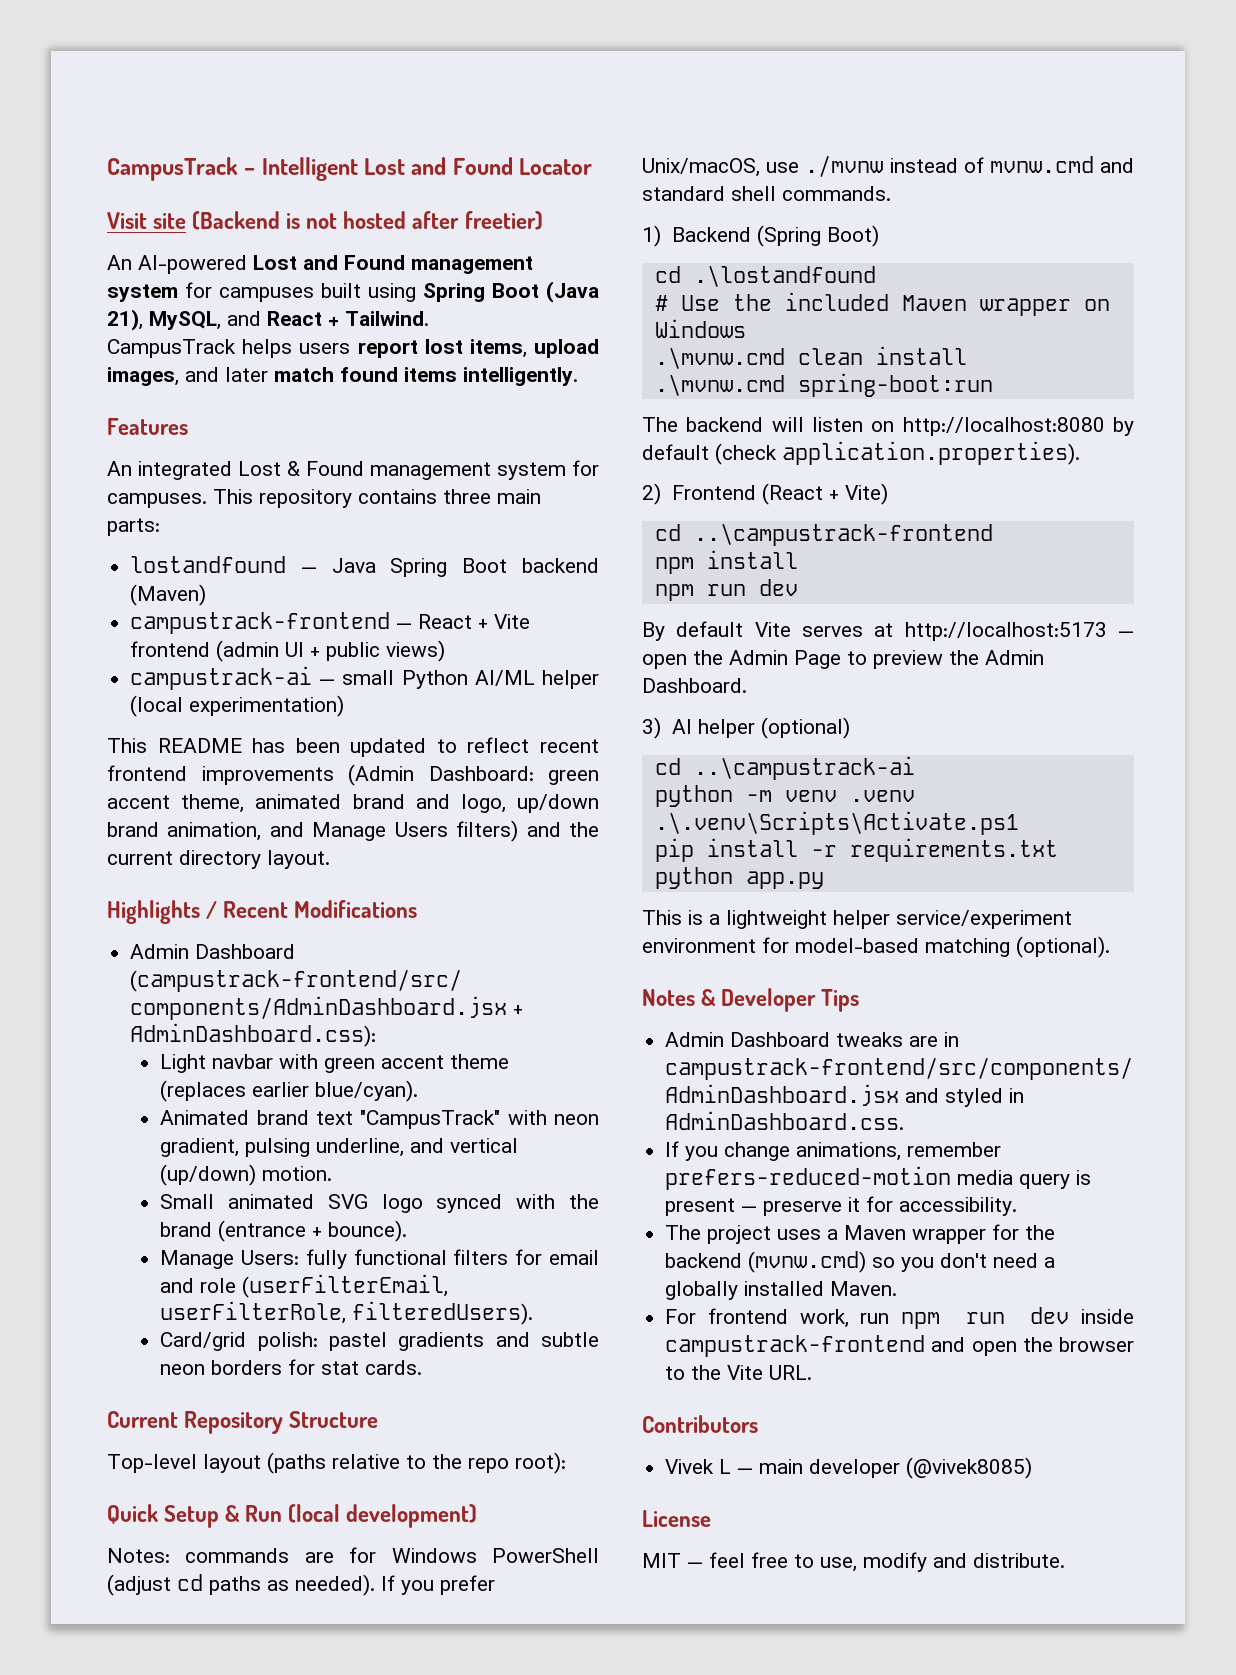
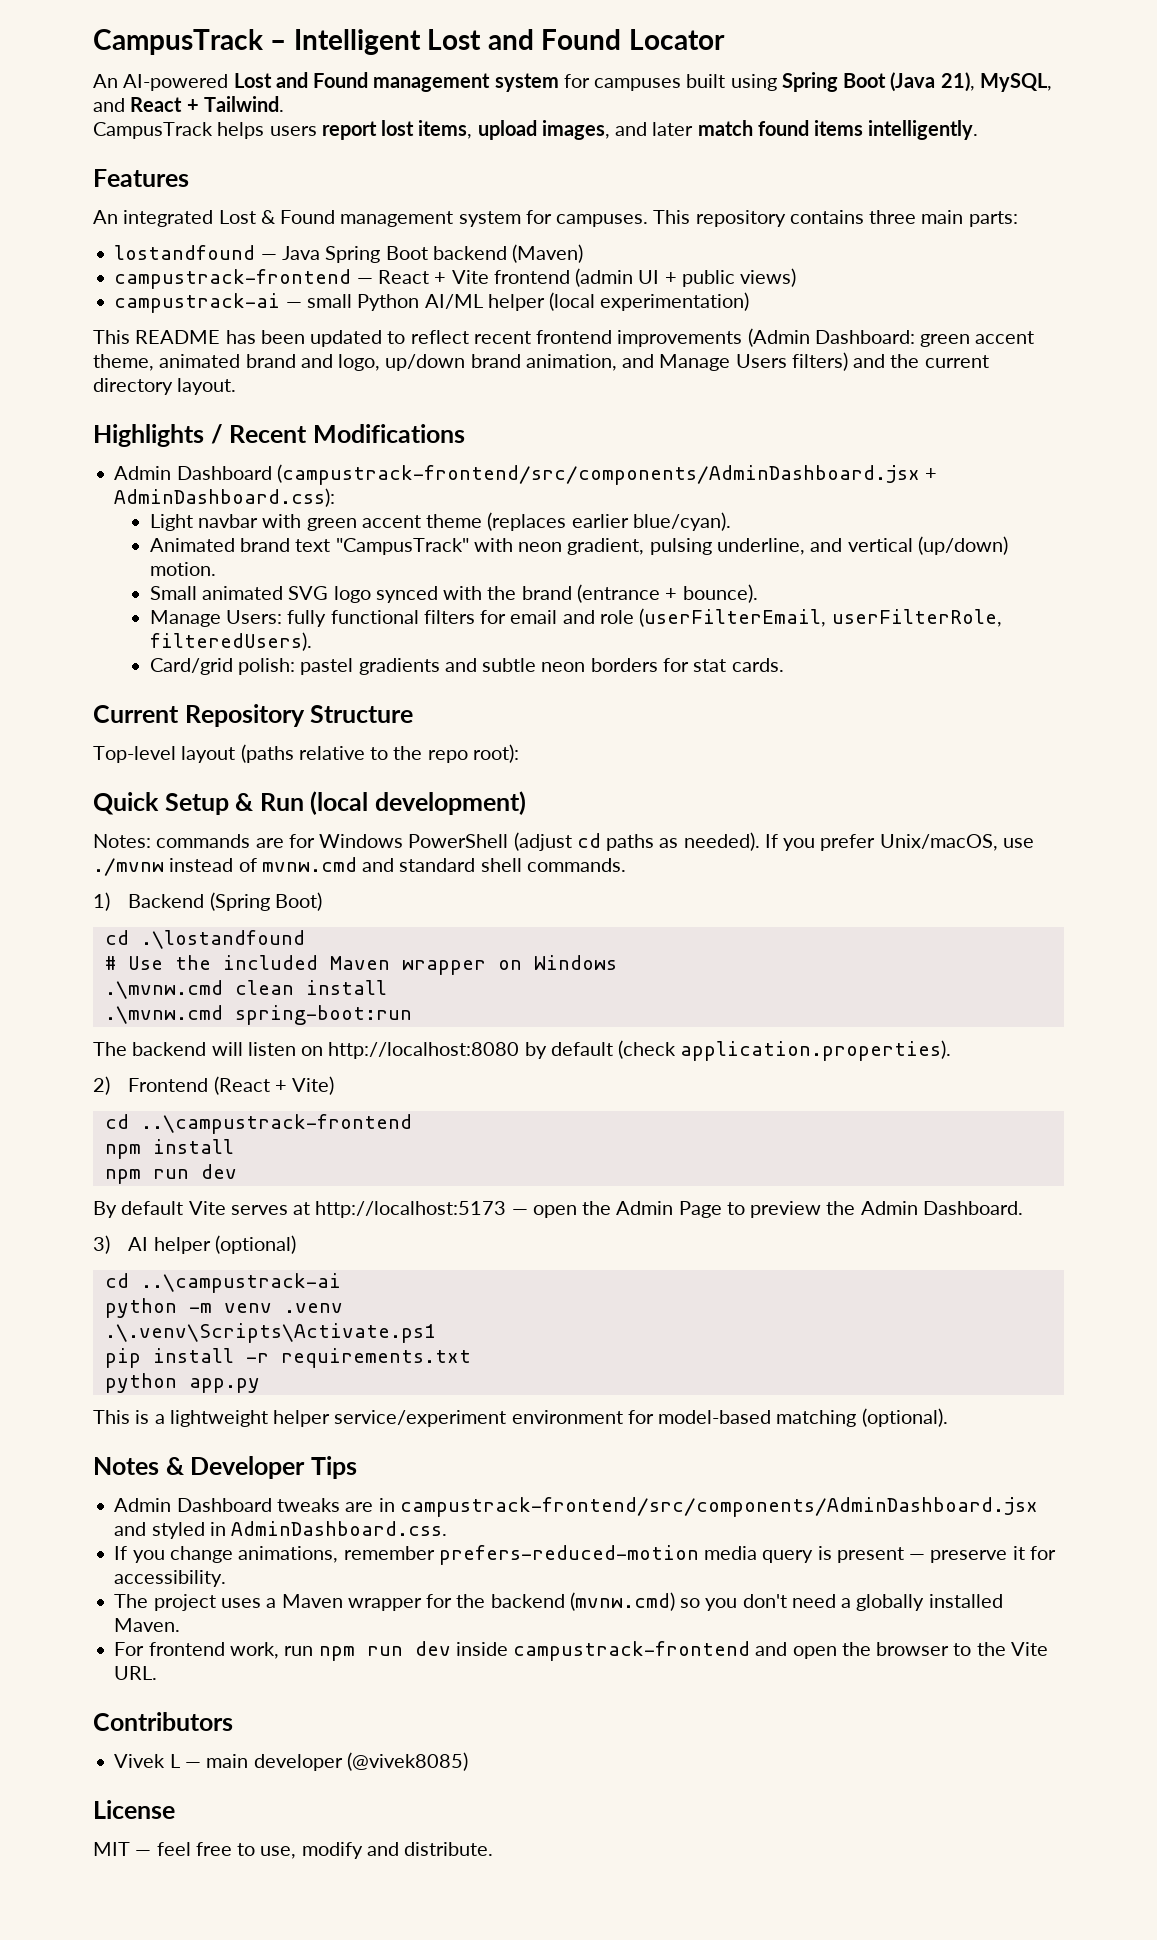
- Visit site (Backend is not hosted after freetier)

